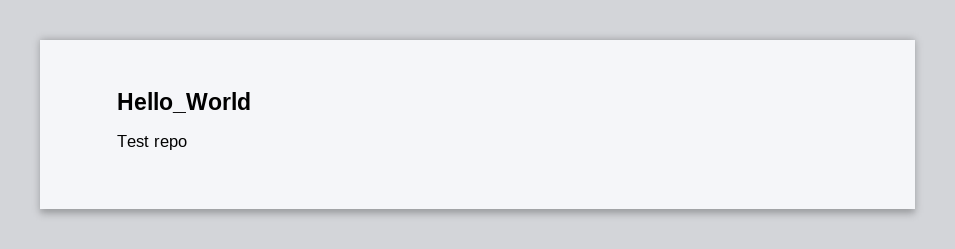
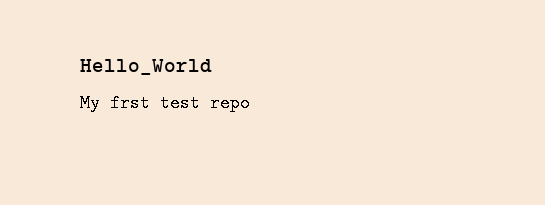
- Test repo
+ My frst test repo

